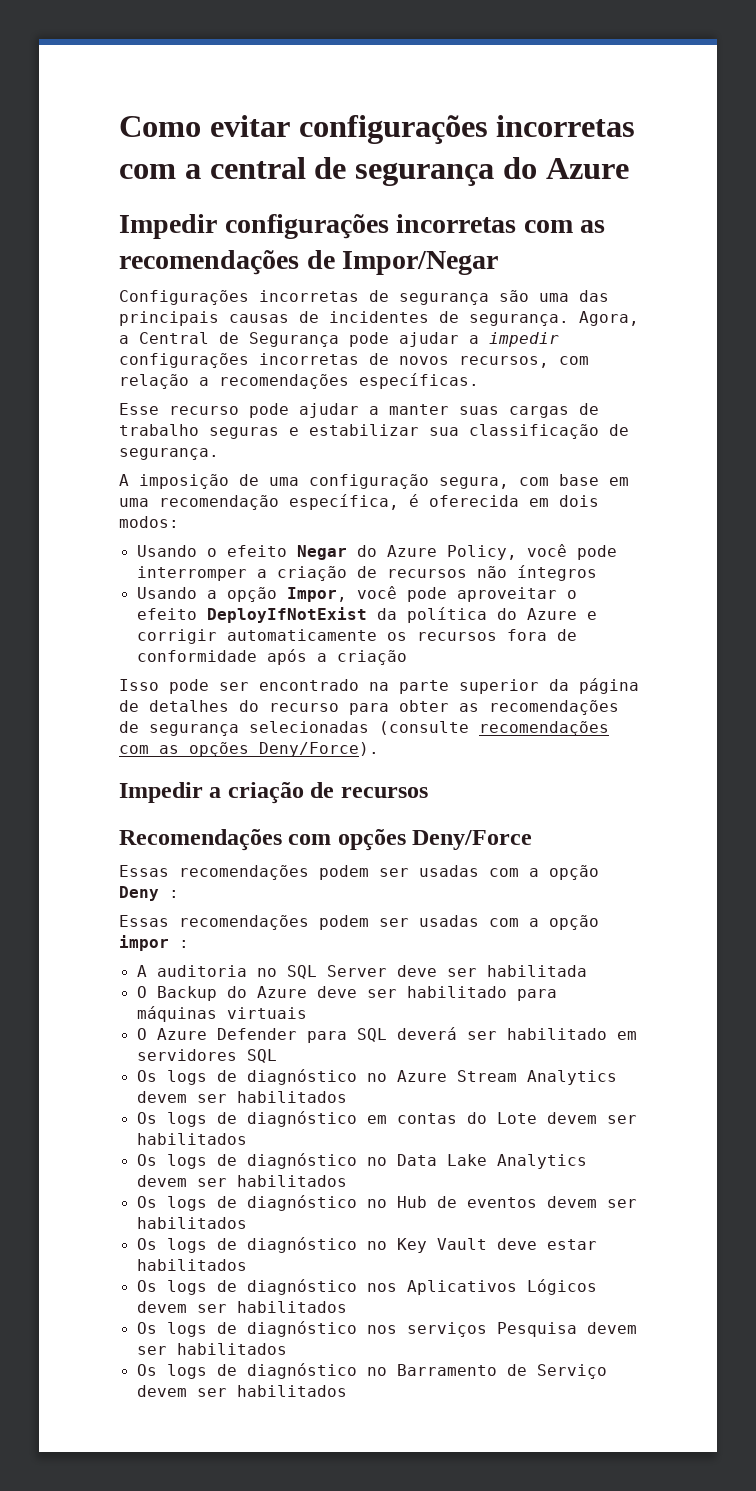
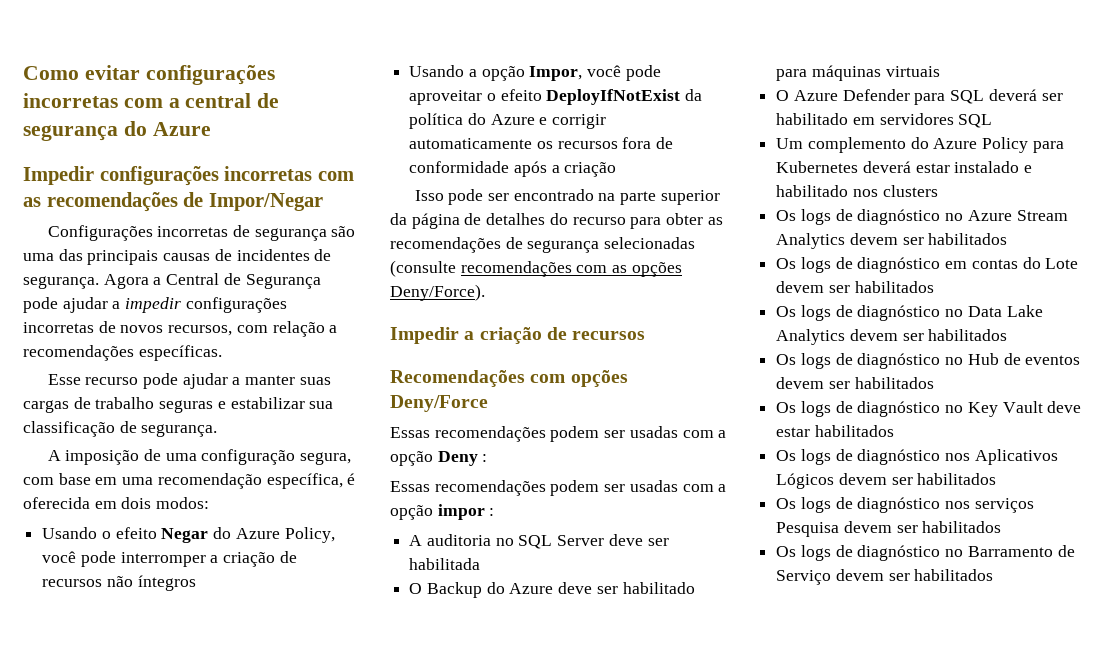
- Agora, a Central de Segurança pode ajudar a impedir configurações incorretas de novos recursos, com relação a recomendações específicas.
+ Agora a Central de Segurança pode ajudar a impedir configurações incorretas de novos recursos, com relação a recomendações específicas.
+ Um complemento do Azure Policy para Kubernetes deverá estar instalado e habilitado nos clusters

